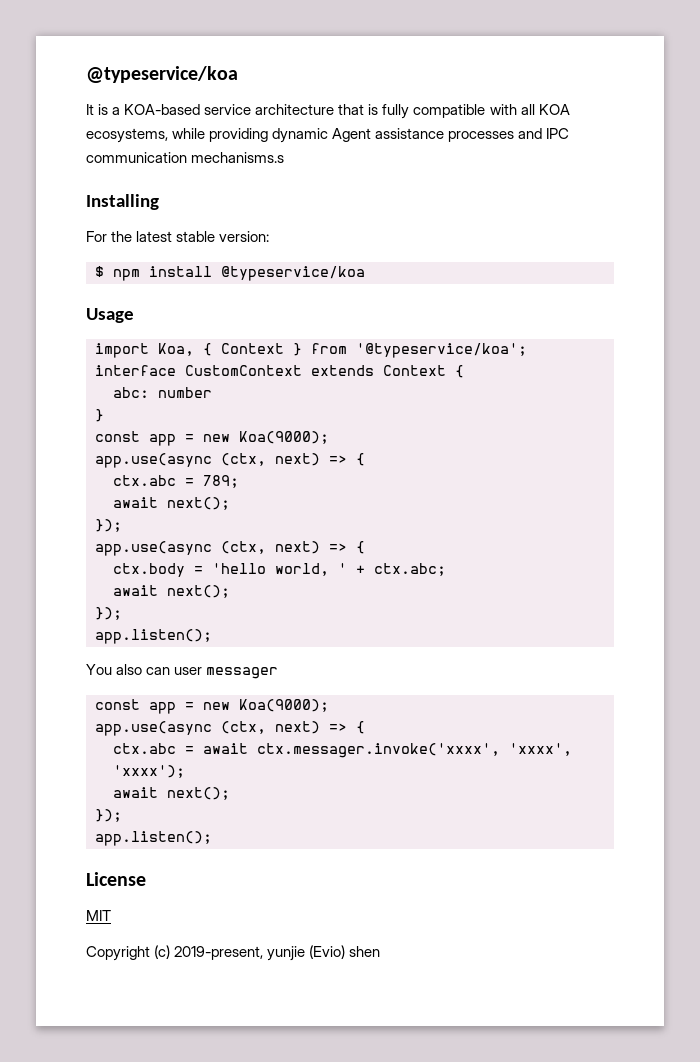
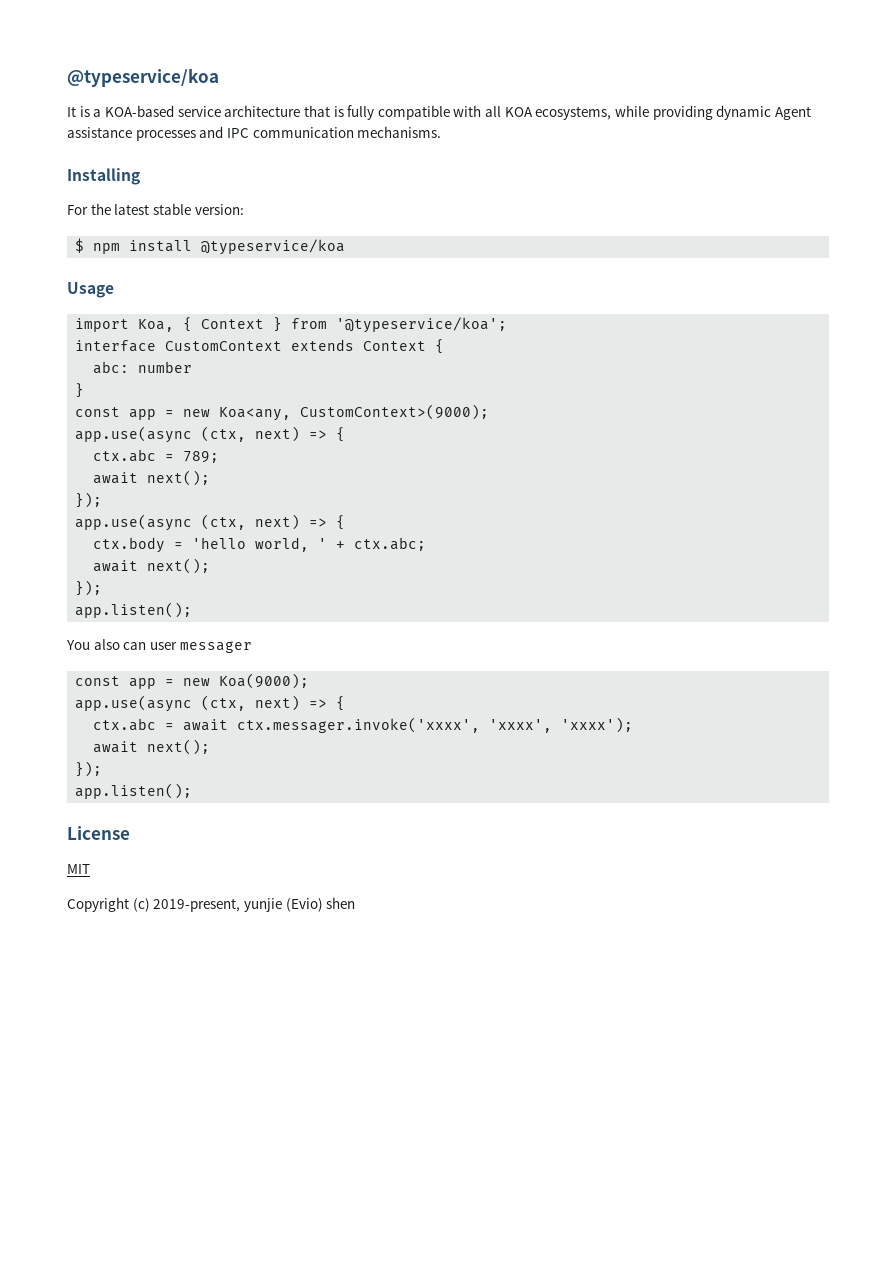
- It is a KOA-based service architecture that is fully compatible with all KOA ecosystems, while providing dynamic Agent assistance processes and IPC communication mechanisms.s
+ It is a KOA-based service architecture that is fully compatible with all KOA ecosystems, while providing dynamic Agent assistance processes and IPC communication mechanisms.
  abc: number
  }
- const app = new Koa(9000);
+ const app = new Koa<any, CustomContext>(9000);

